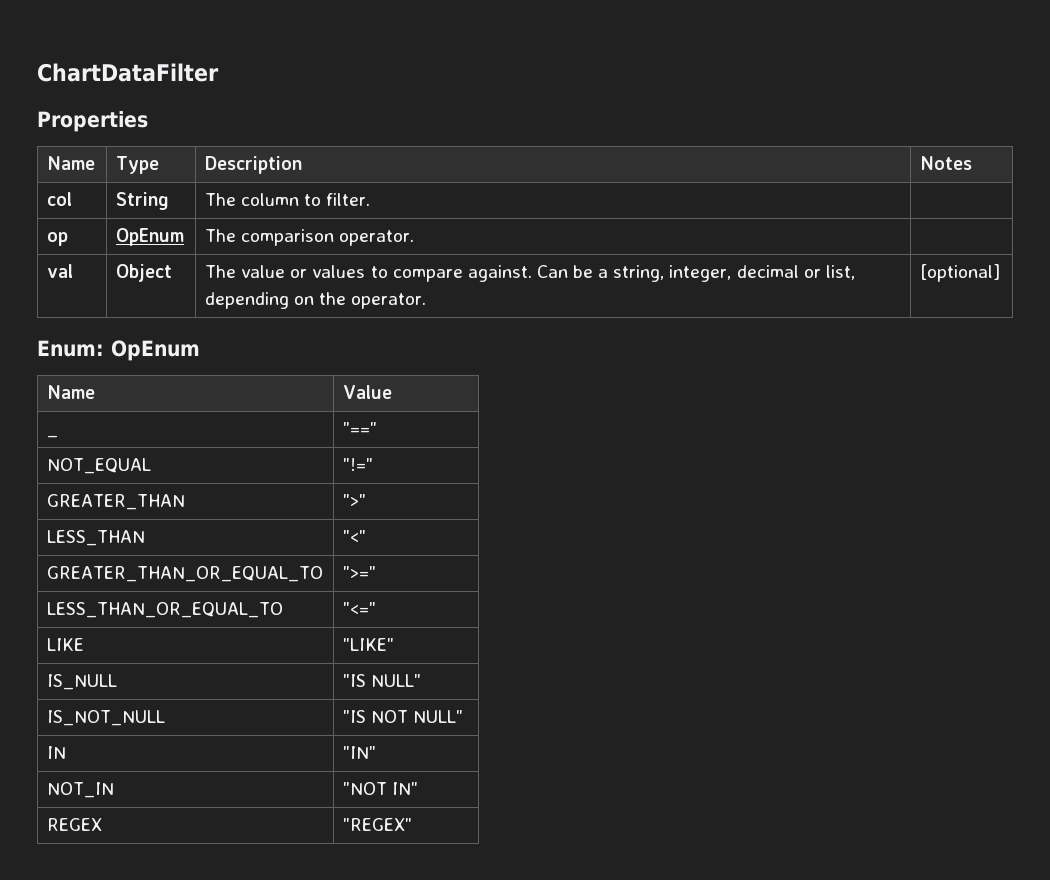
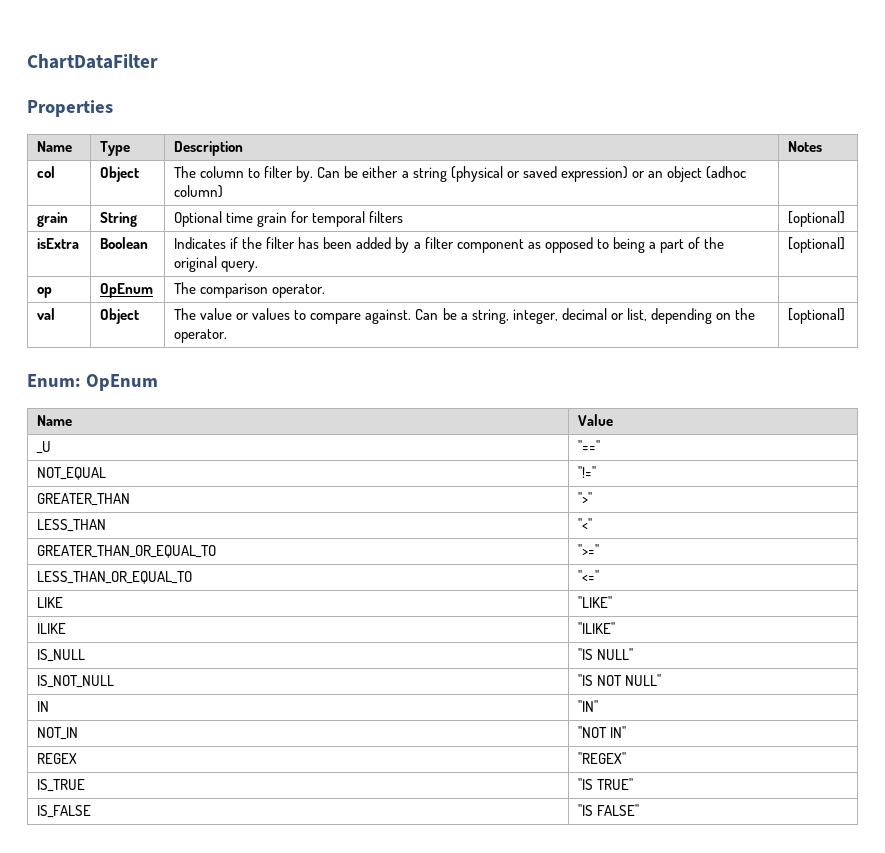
- col | String | The column to filter. |
+ col | Object | The column to filter by. Can be either a string (physical or saved expression) or an object (adhoc column) |
+ grain | String | Optional time grain for temporal filters | [optional]
+ isExtra | Boolean | Indicates if the filter has been added by a filter component as opposed to being a part of the original query. | [optional]
- _ | "=="
+ _U | "=="
+ ILIKE | "ILIKE"
+ IS_TRUE | "IS TRUE"
+ IS_FALSE | "IS FALSE"

